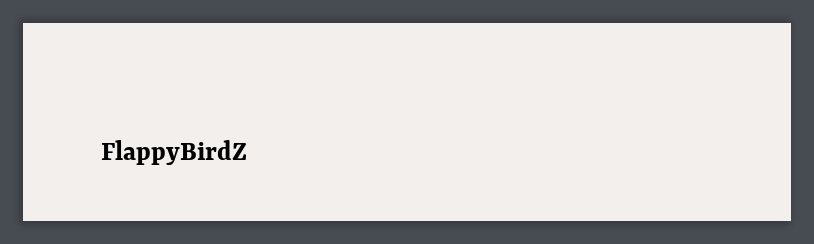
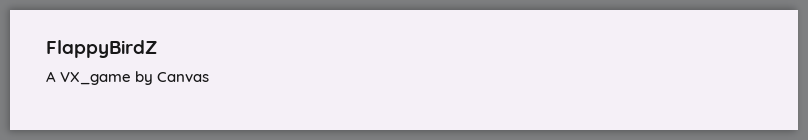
+ A VX_game by Canvas

